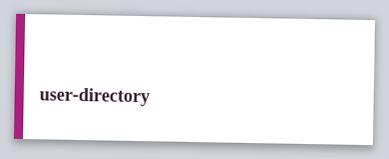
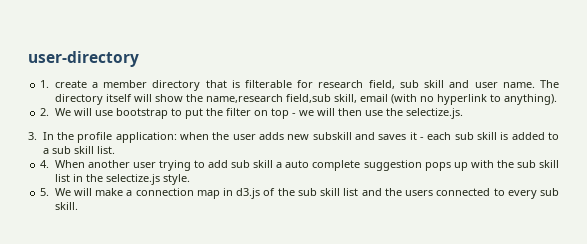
+ 1. create a member directory that is filterable for research field, sub skill and user name. The directory itself will show the name,research field,sub skill, email (with no hyperlink to anything).
+ 2. We will use bootstrap to put the filter on top - we will then use the selectize.js.
+ 3. In the profile application: when the user adds new subskill and saves it - each sub skill is added to a sub skill list.
+ 4. When another user trying to add sub skill a auto complete suggestion pops up with the sub skill list in the selectize.js style.
+ 5. We will make a connection map in d3.js of the sub skill list and the users connected to every sub skill.

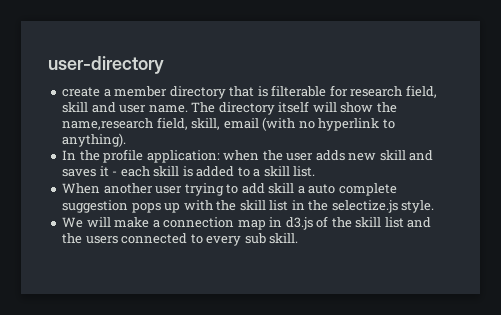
- 1. create a member directory that is filterable for research field, sub skill and user name.
+ create a member directory that is filterable for research field, skill and user name.
- The directory itself will show the name,research field,sub skill, email (with no hyperlink to anything).
+ The directory itself will show the name,research field, skill, email (with no hyperlink to anything).
- 2. We will use bootstrap to put the filter on top - we will then use the selectize.js.
- 3. In the profile application: when the user adds new subskill and saves it - each sub skill is added to a sub skill list.
+ In the profile application: when the user adds new skill and saves it - each skill is added to a skill list.
- 4. When another user trying to add sub skill a auto complete suggestion pops up with the sub skill list in the selectize.js style.
+ When another user trying to add skill a auto complete suggestion pops up with the skill list in the selectize.js style.
- 5. We will make a connection map in d3.js of the sub skill list and the users connected to every sub skill.
+ We will make a connection map in d3.js of the skill list and the users connected to every sub skill.

